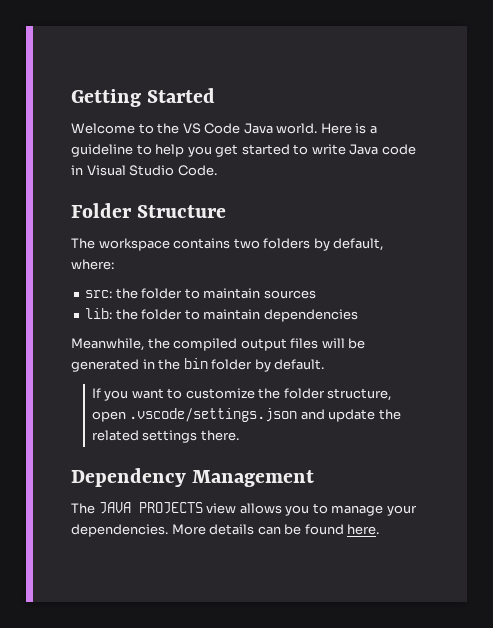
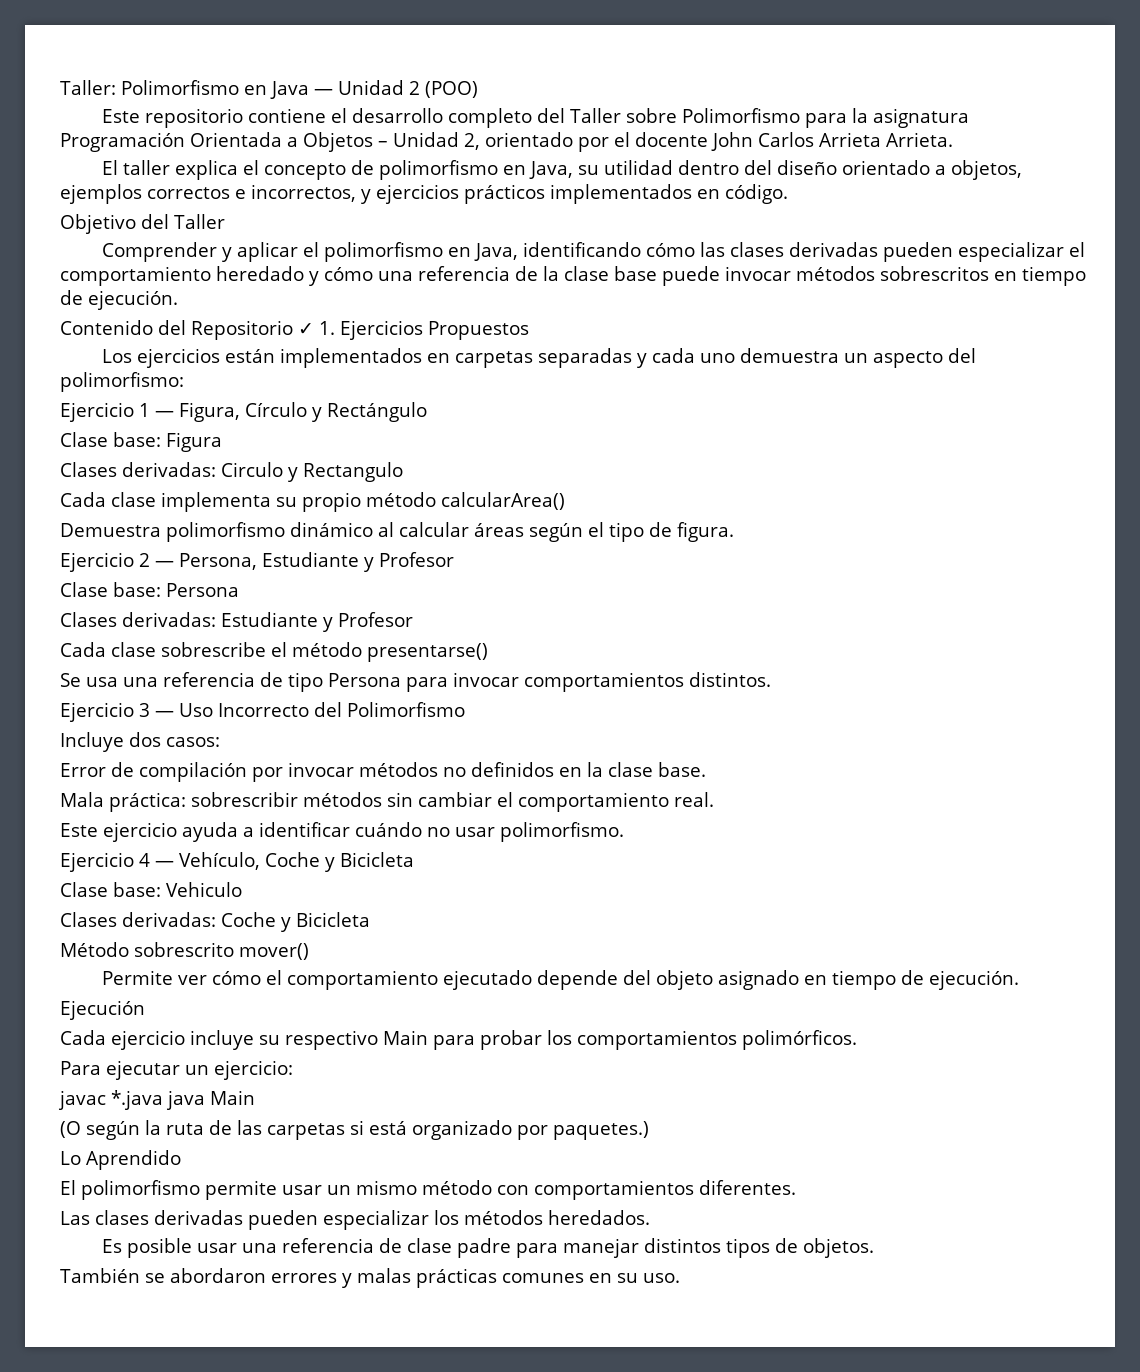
- Getting Started
- Welcome to the VS Code Java world. Here is a guideline to help you get started to write Java code in Visual Studio Code.
- Folder Structure
- The workspace contains two folders by default, where:
- src: the folder to maintain sources
- lib: the folder to maintain dependencies
- Meanwhile, the compiled output files will be generated in the bin folder by default.
- If you want to customize the folder structure, open .vscode/settings.json and update the related settings there.
- Dependency Management
- The JAVA PROJECTS view allows you to manage your dependencies. More details can be found here.
+ Taller: Polimorfismo en Java — Unidad 2 (POO)
+ Este repositorio contiene el desarrollo completo del Taller sobre Polimorfismo para la asignatura Programación Orientada a Objetos – Unidad 2, orientado por el docente John Carlos Arrieta Arrieta.
+ El taller explica el concepto de polimorfismo en Java, su utilidad dentro del diseño orientado a objetos, ejemplos correctos e incorrectos, y ejercicios prácticos implementados en código.
+ Objetivo del Taller
+ Comprender y aplicar el polimorfismo en Java, identificando cómo las clases derivadas pueden especializar el comportamiento heredado y cómo una referencia de la clase base puede invocar métodos sobrescritos en tiempo de ejecución.
+ Contenido del Repositorio ✓ 1. Ejercicios Propuestos
+ Los ejercicios están implementados en carpetas separadas y cada uno demuestra un aspecto del polimorfismo:
+ Ejercicio 1 — Figura, Círculo y Rectángulo
+ Clase base: Figura
+ Clases derivadas: Circulo y Rectangulo
+ Cada clase implementa su propio método calcularArea()
+ Demuestra polimorfismo dinámico al calcular áreas según el tipo de figura.
+ Ejercicio 2 — Persona, Estudiante y Profesor
+ Clase base: Persona
+ Clases derivadas: Estudiante y Profesor
+ Cada clase sobrescribe el método presentarse()
+ Se usa una referencia de tipo Persona para invocar comportamientos distintos.
+ Ejercicio 3 — Uso Incorrecto del Polimorfismo
+ Incluye dos casos:
+ Error de compilación por invocar métodos no definidos en la clase base.
+ Mala práctica: sobrescribir métodos sin cambiar el comportamiento real.
+ Este ejercicio ayuda a identificar cuándo no usar polimorfismo.
+ Ejercicio 4 — Vehículo, Coche y Bicicleta
+ Clase base: Vehiculo
+ Clases derivadas: Coche y Bicicleta
+ Método sobrescrito mover()
+ Permite ver cómo el comportamiento ejecutado depende del objeto asignado en tiempo de ejecución.
+ Ejecución
+ Cada ejercicio incluye su respectivo Main para probar los comportamientos polimórficos.
+ Para ejecutar un ejercicio:
+ javac *.java java Main
+ (O según la ruta de las carpetas si está organizado por paquetes.)
+ Lo Aprendido
+ El polimorfismo permite usar un mismo método con comportamientos diferentes.
+ Las clases derivadas pueden especializar los métodos heredados.
+ Es posible usar una referencia de clase padre para manejar distintos tipos de objetos.
+ También se abordaron errores y malas prácticas comunes en su uso.

